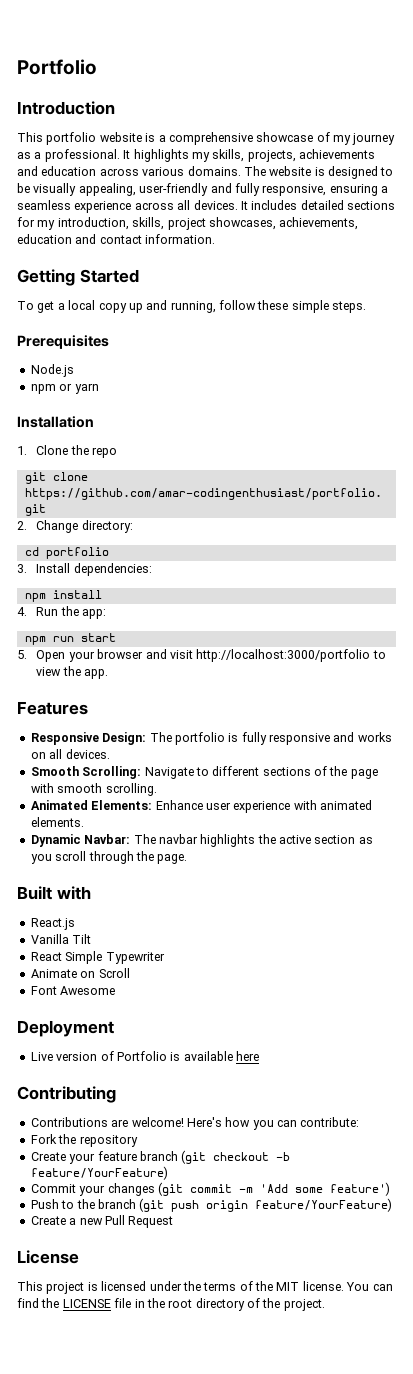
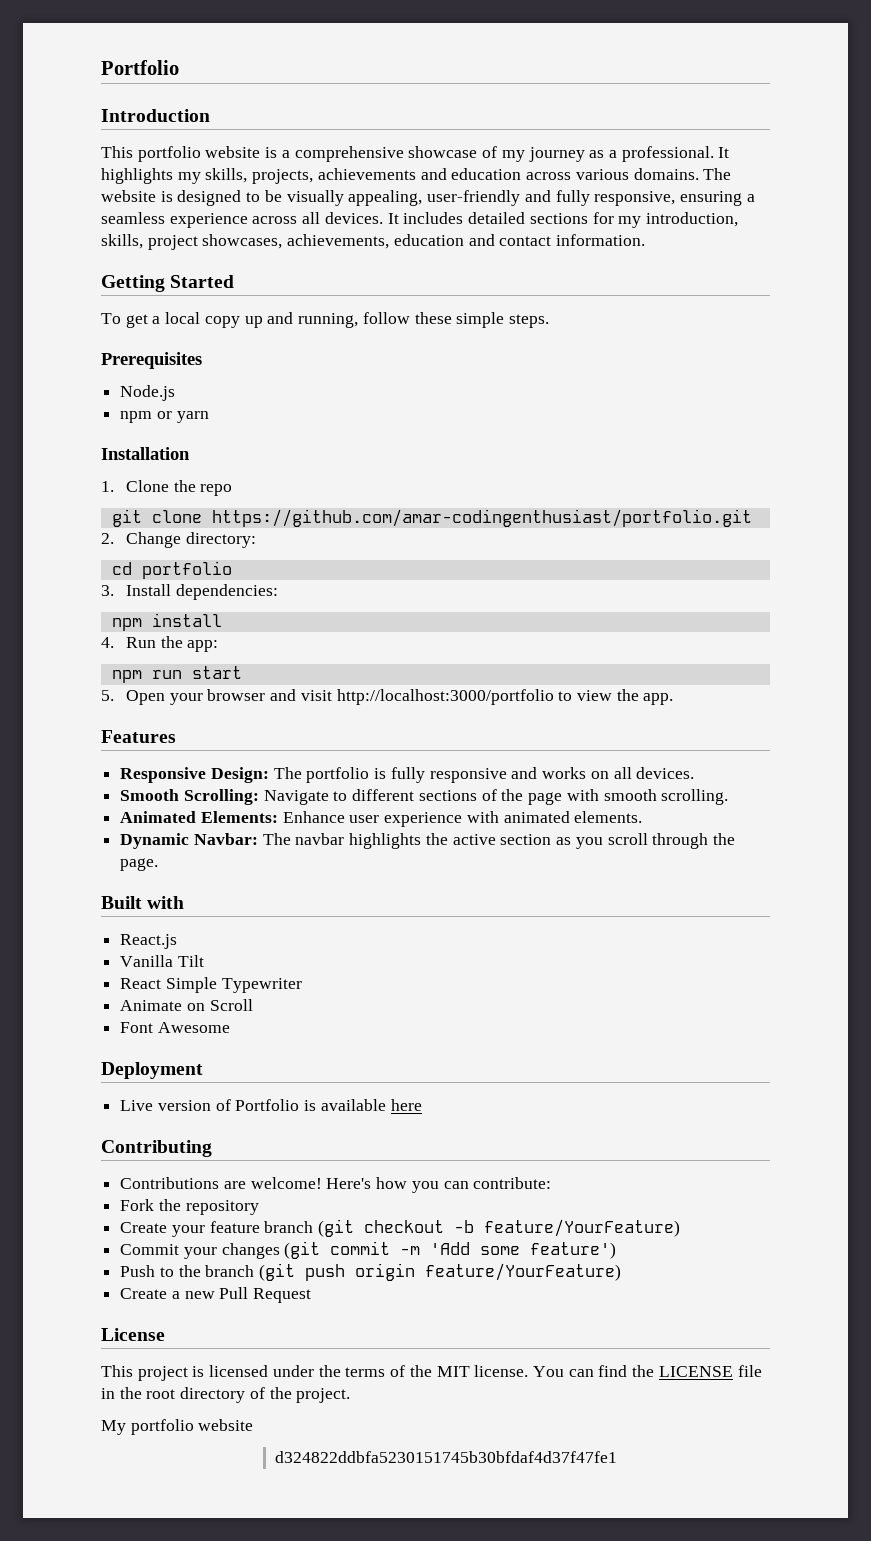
+ My portfolio website
+ d324822ddbfa5230151745b30bfdaf4d37f47fe1

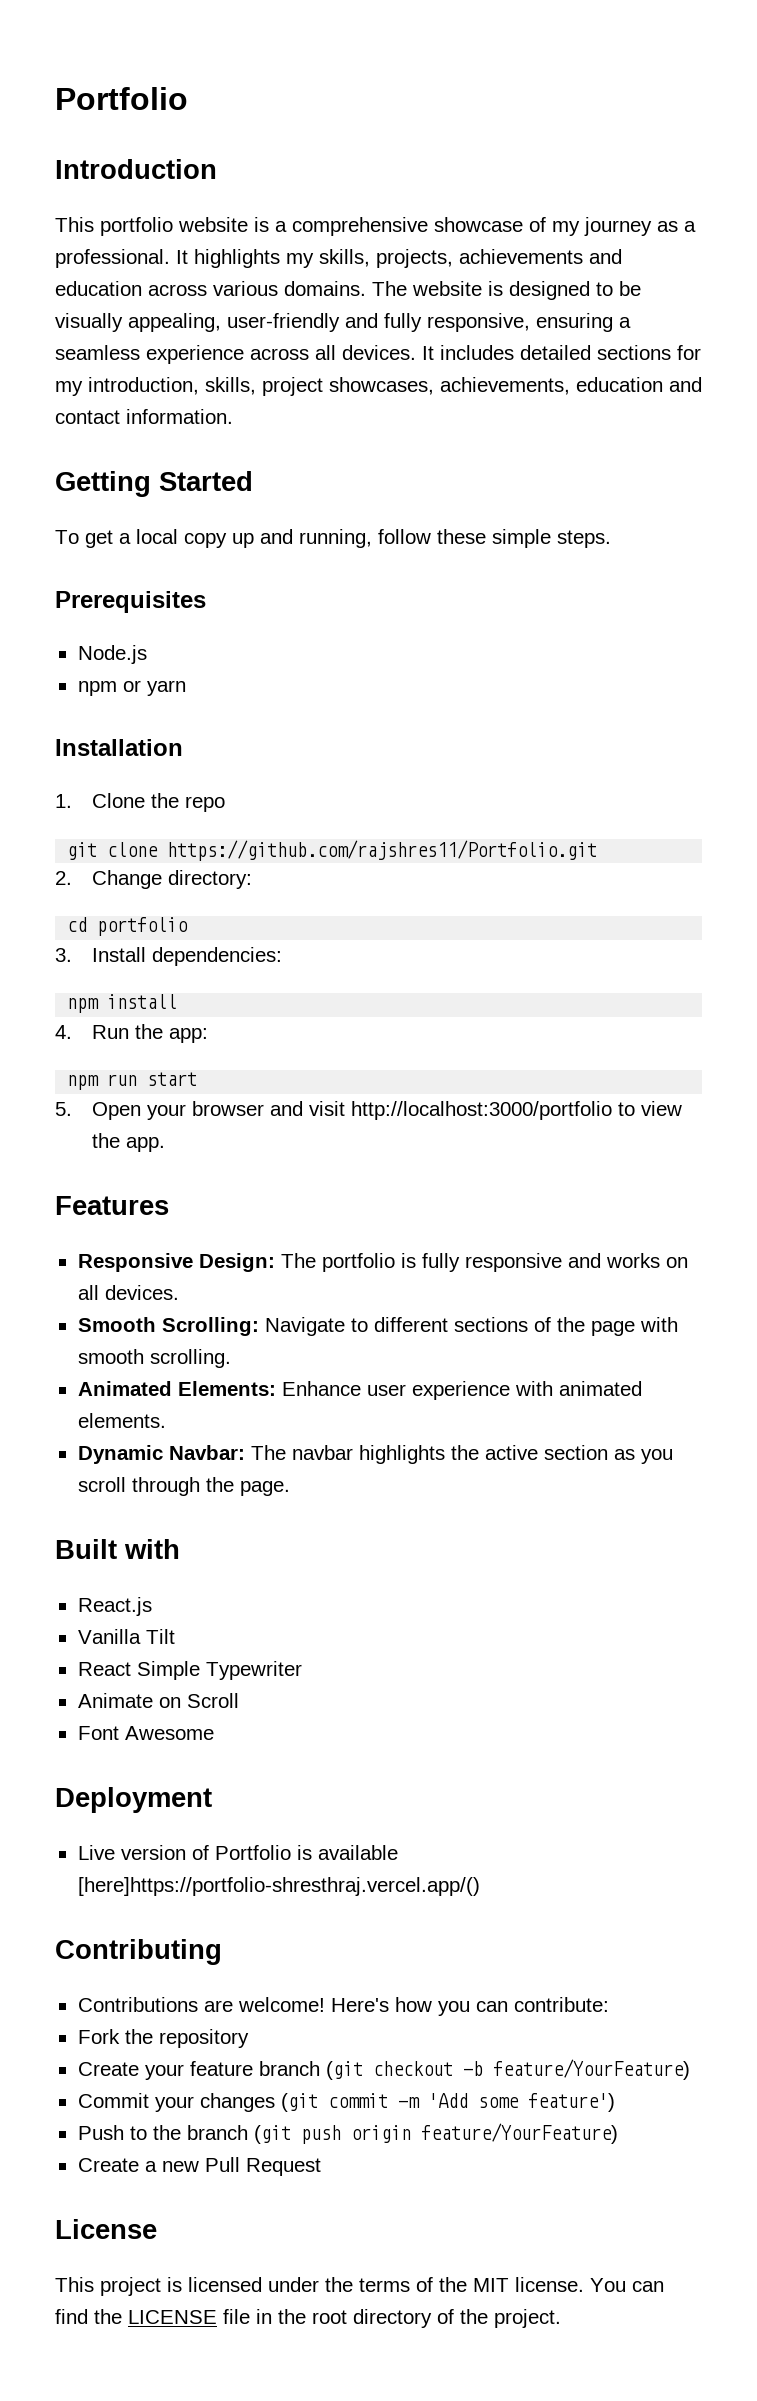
- git clone https://github.com/amar-codingenthusiast/portfolio.git
+ git clone https://github.com/rajshres11/Portfolio.git
- Live version of Portfolio is available here
+ Live version of Portfolio is available [here]https://portfolio-shresthraj.vercel.app/()
- My portfolio website
- d324822ddbfa5230151745b30bfdaf4d37f47fe1

